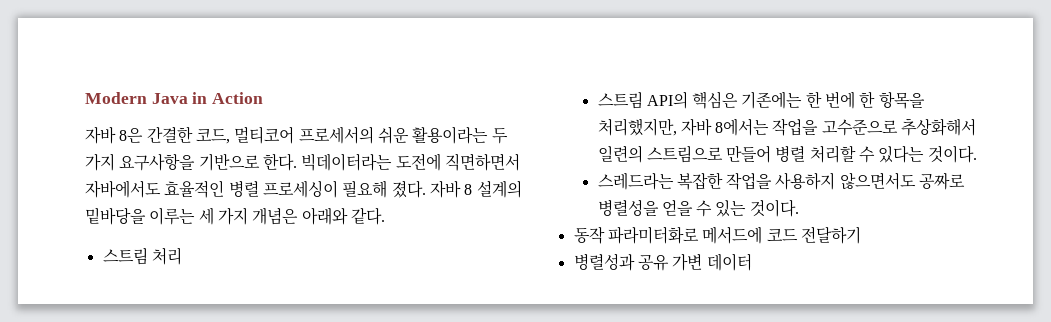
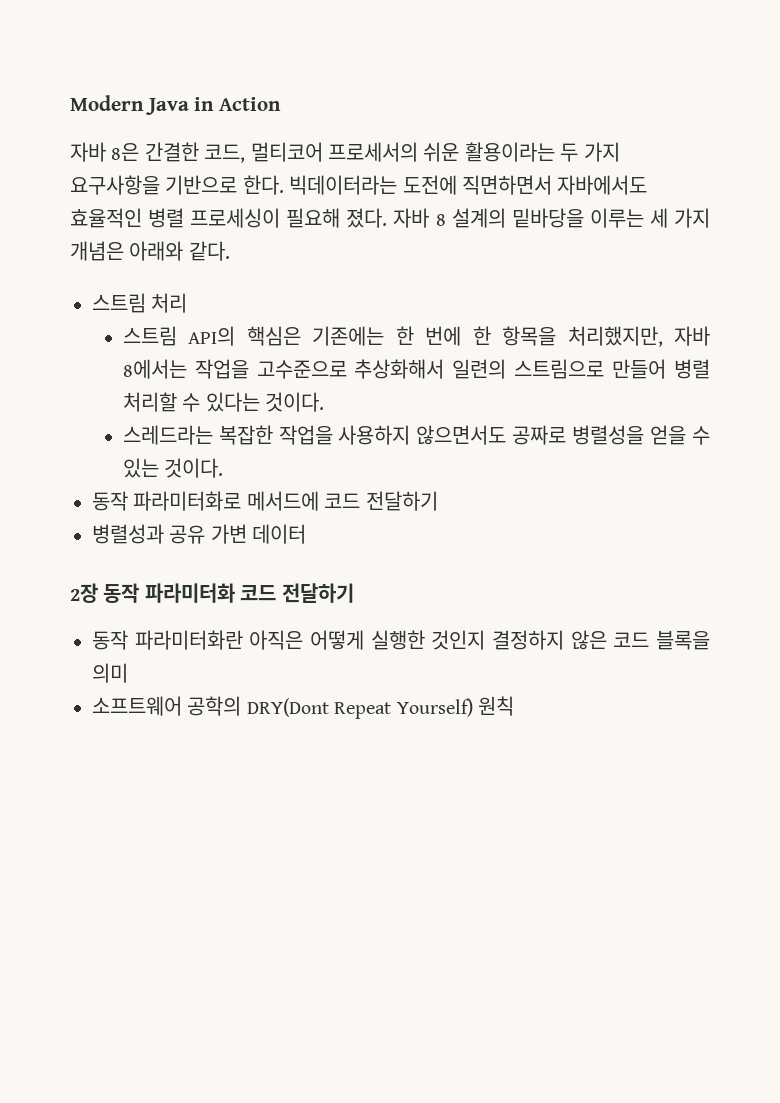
+ 2장 동작 파라미터화 코드 전달하기
+ 동작 파라미터화란 아직은 어떻게 실행한 것인지 결정하지 않은 코드 블록을 의미
+ 소프트웨어 공학의 DRY(Dont Repeat Yourself) 원칙

